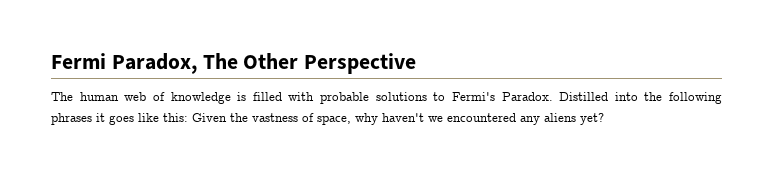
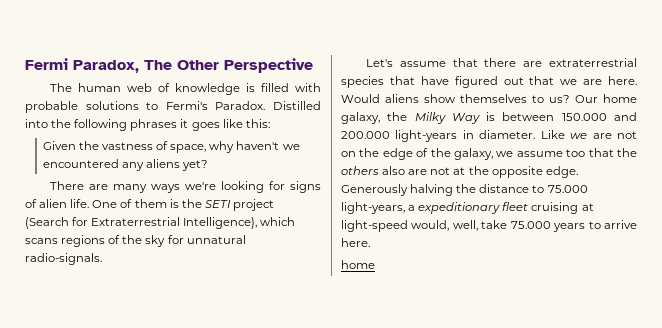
- Distilled into the following phrases it goes like this: Given the vastness of space, why haven't we encountered any aliens yet?
+ Distilled into the following phrases it goes like this:
+ Given the vastness of space, why haven't we encountered any aliens yet?
+ There are many ways we're looking for signs of alien life. One of them is the SETI project (Search for Extraterrestrial Intelligence), which scans regions of the sky for unnatural radio-signals.
+ Let's assume that there are extraterrestrial species that have figured out that we are here. Would aliens show themselves to us? Our home galaxy, the Milky Way is between 150.000 and 200.000 light-years in diameter. Like we are not on the edge of the galaxy, we assume too that the others also are not at the opposite edge. Generously halving the distance to 75.000 light-years, a expeditionary fleet cruising at light-speed would, well, take 75.000 years to arrive here.
+ home

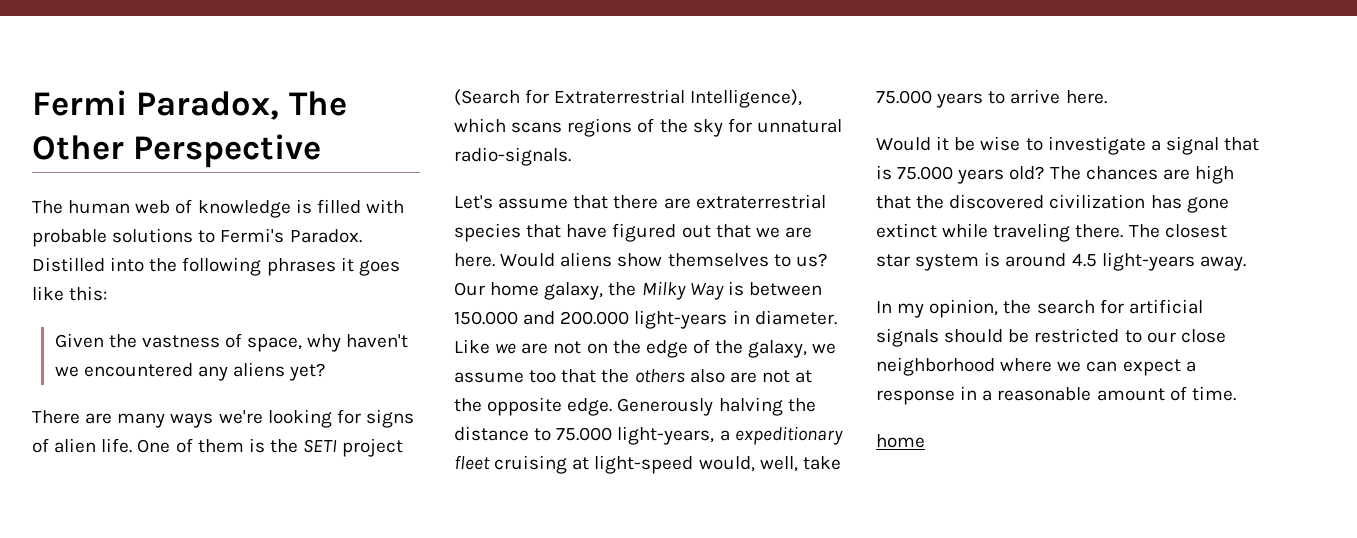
+ Would it be wise to investigate a signal that is 75.000 years old? The chances are high that the discovered civilization has gone extinct while traveling there. The closest star system is around 4.5 light-years away.
+ In my opinion, the search for artificial signals should be restricted to our close neighborhood where we can expect a response in a reasonable amount of time.

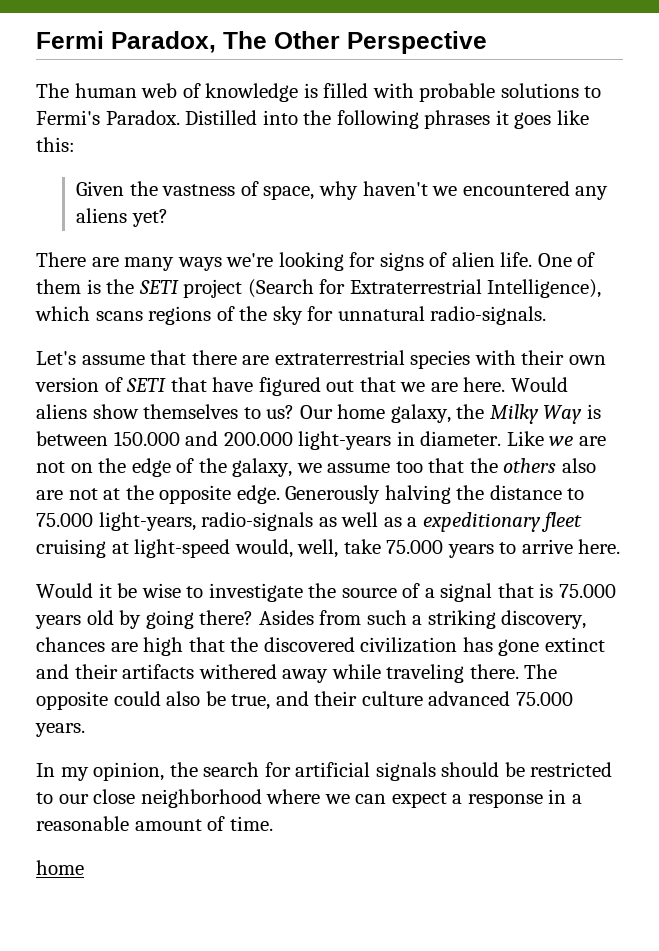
- Let's assume that there are extraterrestrial species that have figured out that we are here.
+ Let's assume that there are extraterrestrial species with their own version of SETI that have figured out that we are here.
- Generously halving the distance to 75.000 light-years, a expeditionary fleet cruising at light-speed would, well, take 75.000 years to arrive here.
+ Generously halving the distance to 75.000 light-years, radio-signals as well as a expeditionary fleet cruising at light-speed would, well, take 75.000 years to arrive here.
- Would it be wise to investigate a signal that is 75.000 years old? The chances are high that the discovered civilization has gone extinct while traveling there. The closest star system is around 4.5 light-years away.
+ Would it be wise to investigate the source of a signal that is 75.000 years old by going there? Asides from such a striking discovery, chances are high that the discovered civilization has gone extinct and their artifacts withered away while traveling there. The opposite could also be true, and their culture advanced 75.000 years.

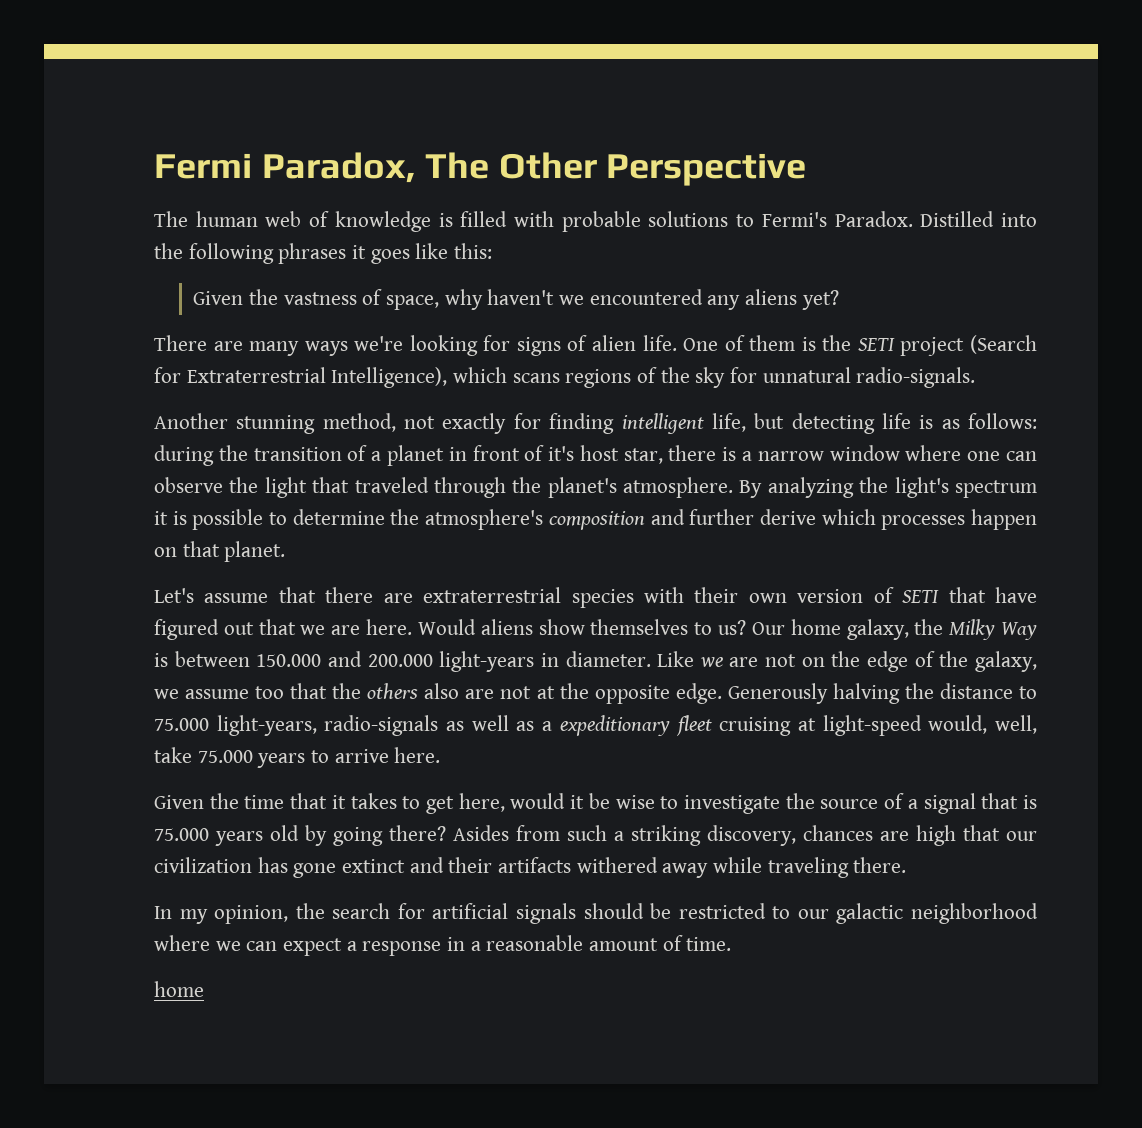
+ Another stunning method, not exactly for finding intelligent life, but detecting life is as follows: during the transition of a planet in front of it's host star, there is a narrow window where one can observe the light that traveled through the planet's atmosphere. By analyzing the light's spectrum it is possible to determine the atmosphere's composition and further derive which processes happen on that planet.
- Would it be wise to investigate the source of a signal that is 75.000 years old by going there?
+ Given the time that it takes to get here, would it be wise to investigate the source of a signal that is 75.000 years old by going there?
- Asides from such a striking discovery, chances are high that the discovered civilization has gone extinct and their artifacts withered away while traveling there. The opposite could also be true, and their culture advanced 75.000 years.
+ Asides from such a striking discovery, chances are high that our civilization has gone extinct and their artifacts withered away while traveling there.
- In my opinion, the search for artificial signals should be restricted to our close neighborhood where we can expect a response in a reasonable amount of time.
+ In my opinion, the search for artificial signals should be restricted to our galactic neighborhood where we can expect a response in a reasonable amount of time.

